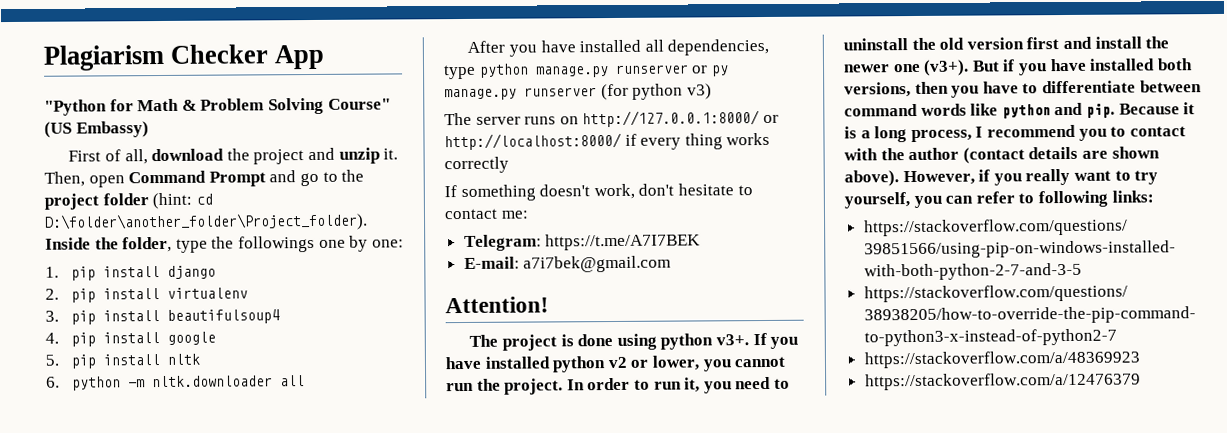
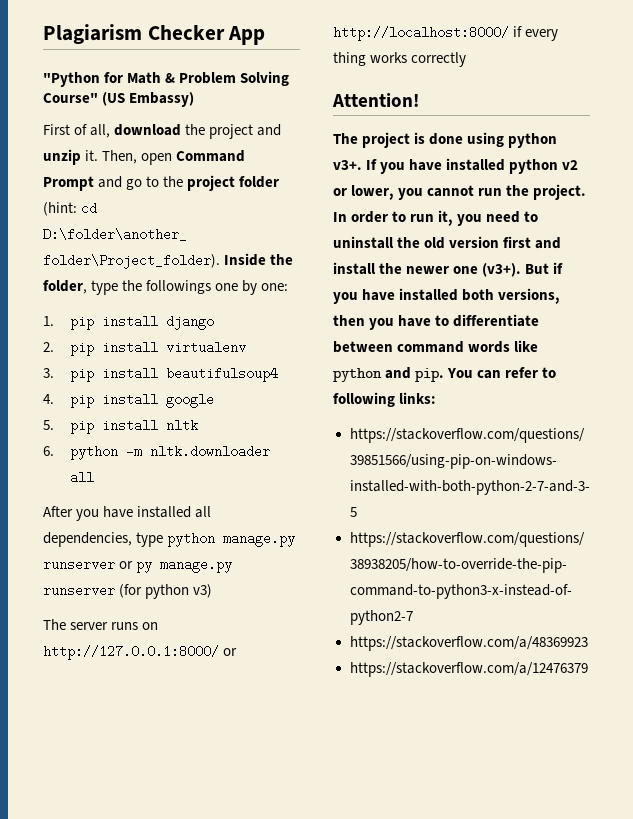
- If something doesn't work, don't hesitate to contact me:
- Telegram: https://t.me/A7I7BEK
- E-mail: a7i7bek@gmail.com
- Because it is a long process, I recommend you to contact with the author (contact details are shown above). However, if you really want to try yourself, you can refer to following links:
+ You can refer to following links:

